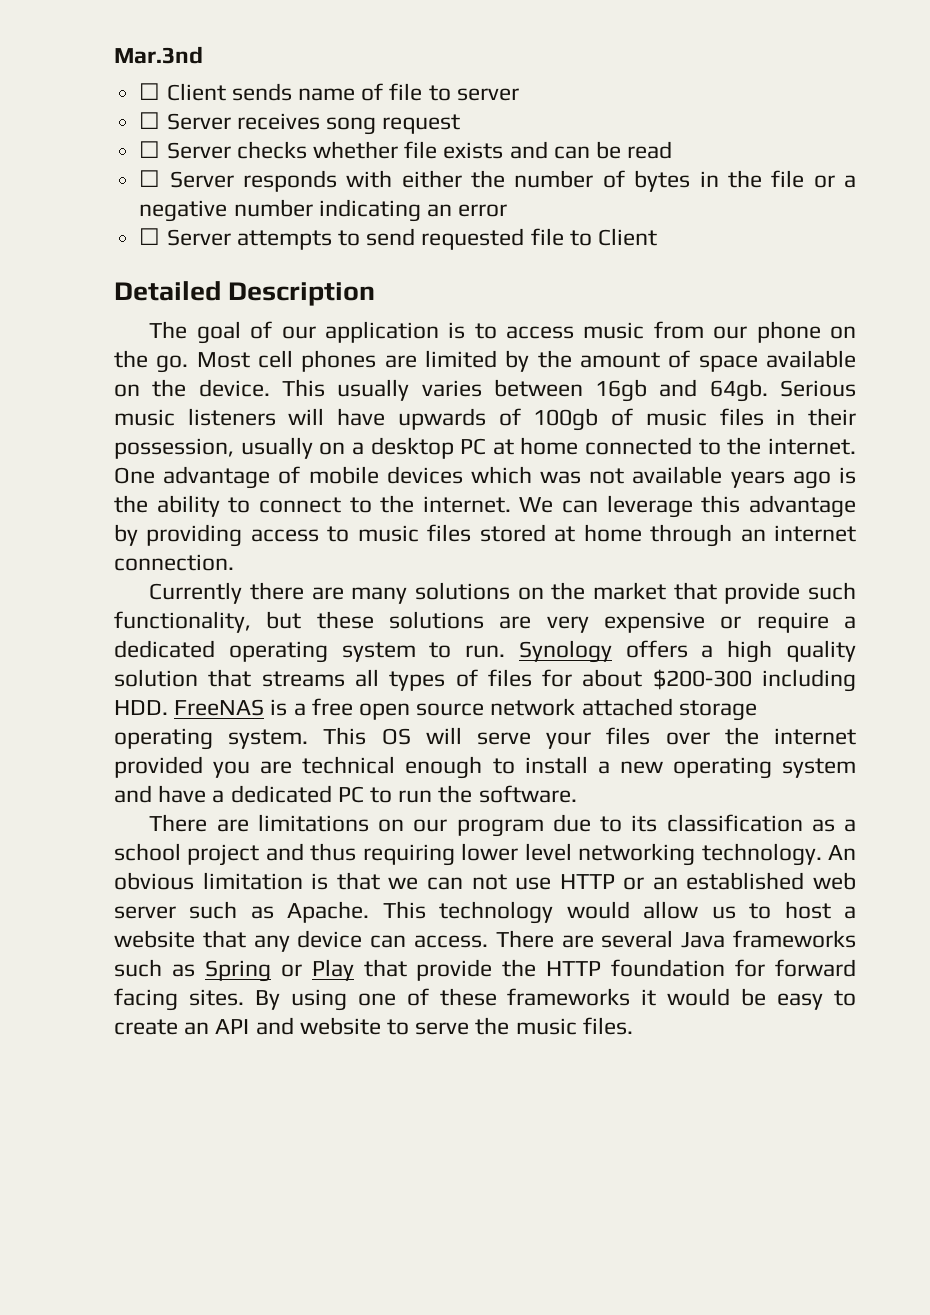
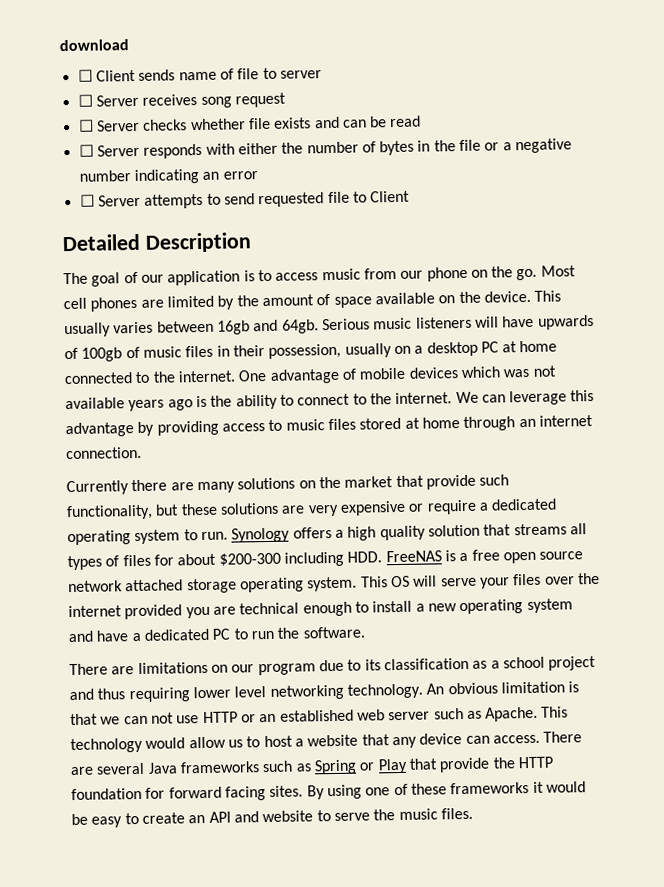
- Mar.3nd
+ download

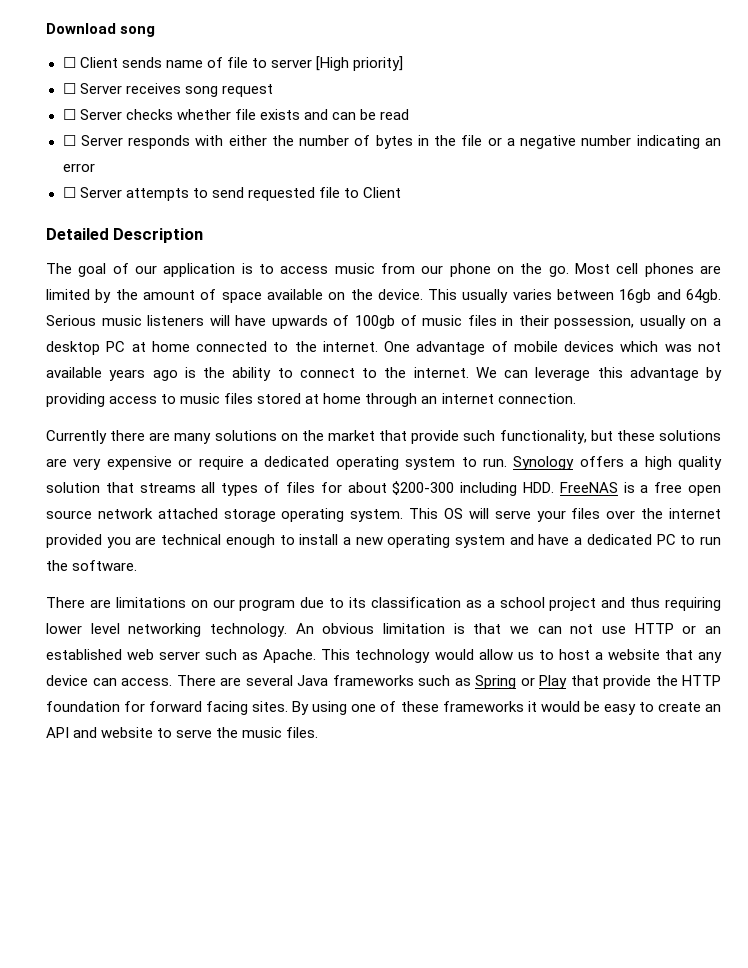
- download
+ Download song
- ☐ Client sends name of file to server
+ ☐ Client sends name of file to server [High priority]

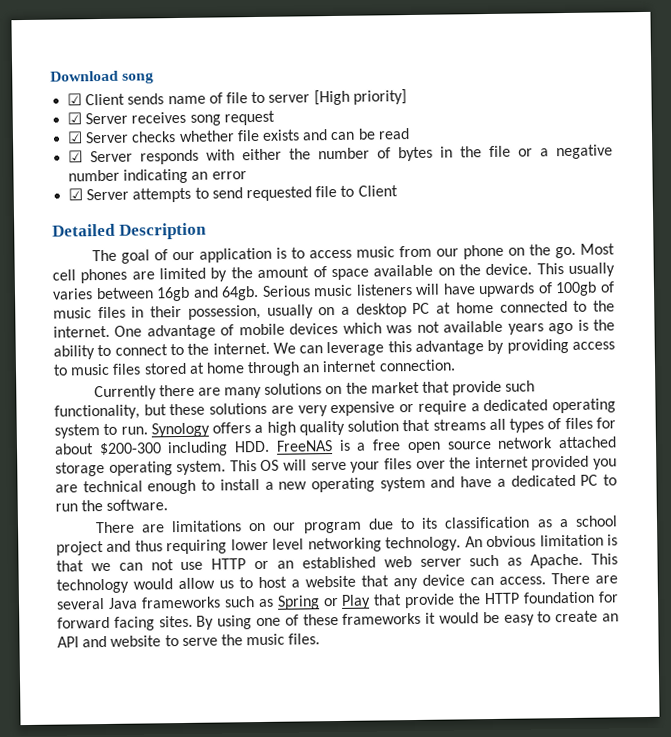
- ☐ Client sends name of file to server [High priority]
+ ☑ Client sends name of file to server [High priority]
- ☐ Server receives song request
+ ☑ Server receives song request
- ☐ Server checks whether file exists and can be read
+ ☑ Server checks whether file exists and can be read
- ☐ Server responds with either the number of bytes in the file or a negative number indicating an error
+ ☑ Server responds with either the number of bytes in the file or a negative number indicating an error
- ☐ Server attempts to send requested file to Client
+ ☑ Server attempts to send requested file to Client

